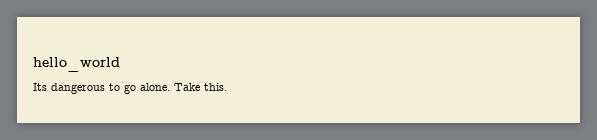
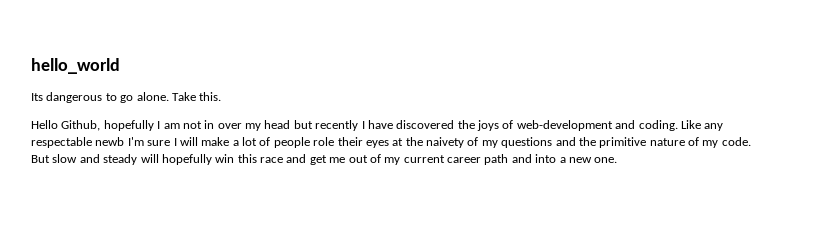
+ Hello Github, hopefully I am not in over my head but recently I have discovered the joys of web-development and coding. Like any respectable newb I'm sure I will make a lot of people role their eyes at the naivety of my questions and the primitive nature of my code. But slow and steady will hopefully win this race and get me out of my current career path and into a new one.

